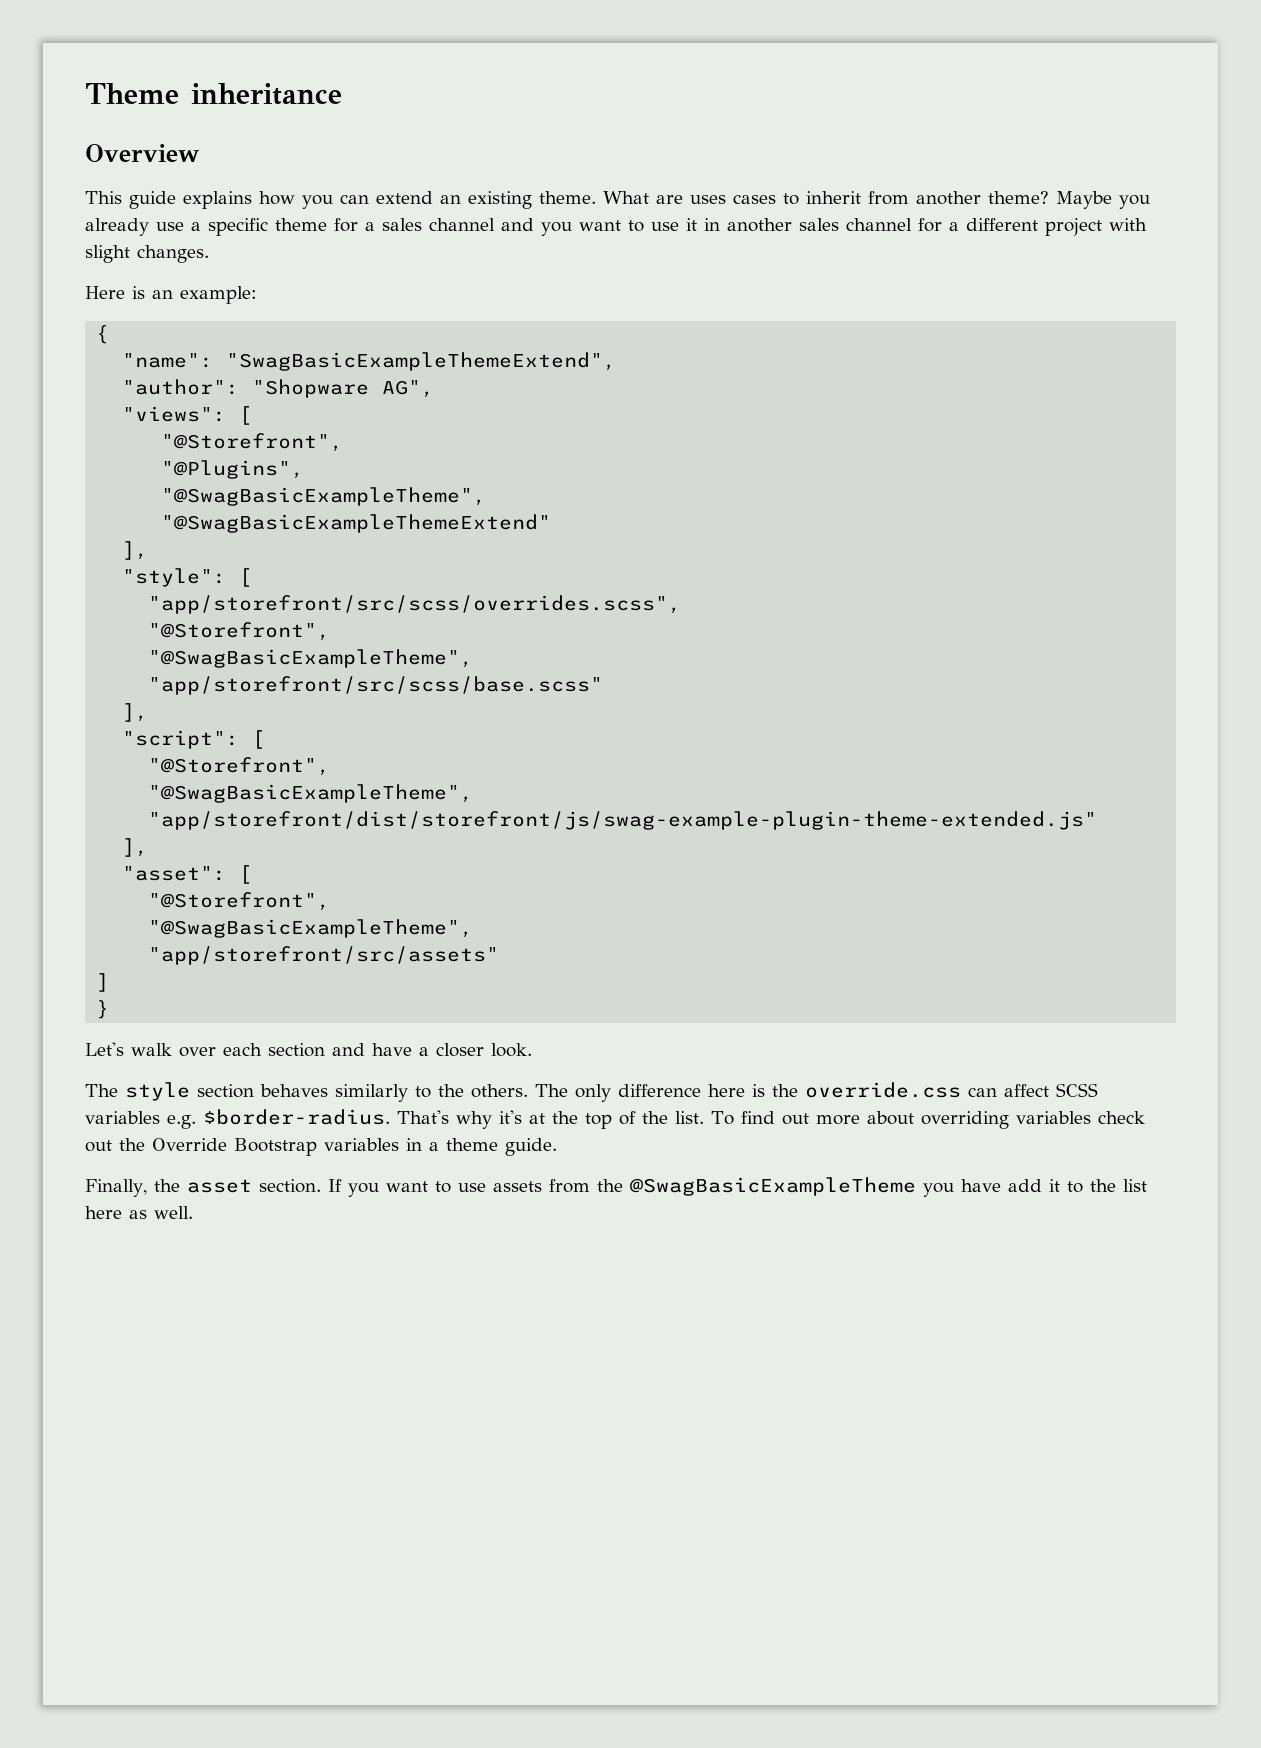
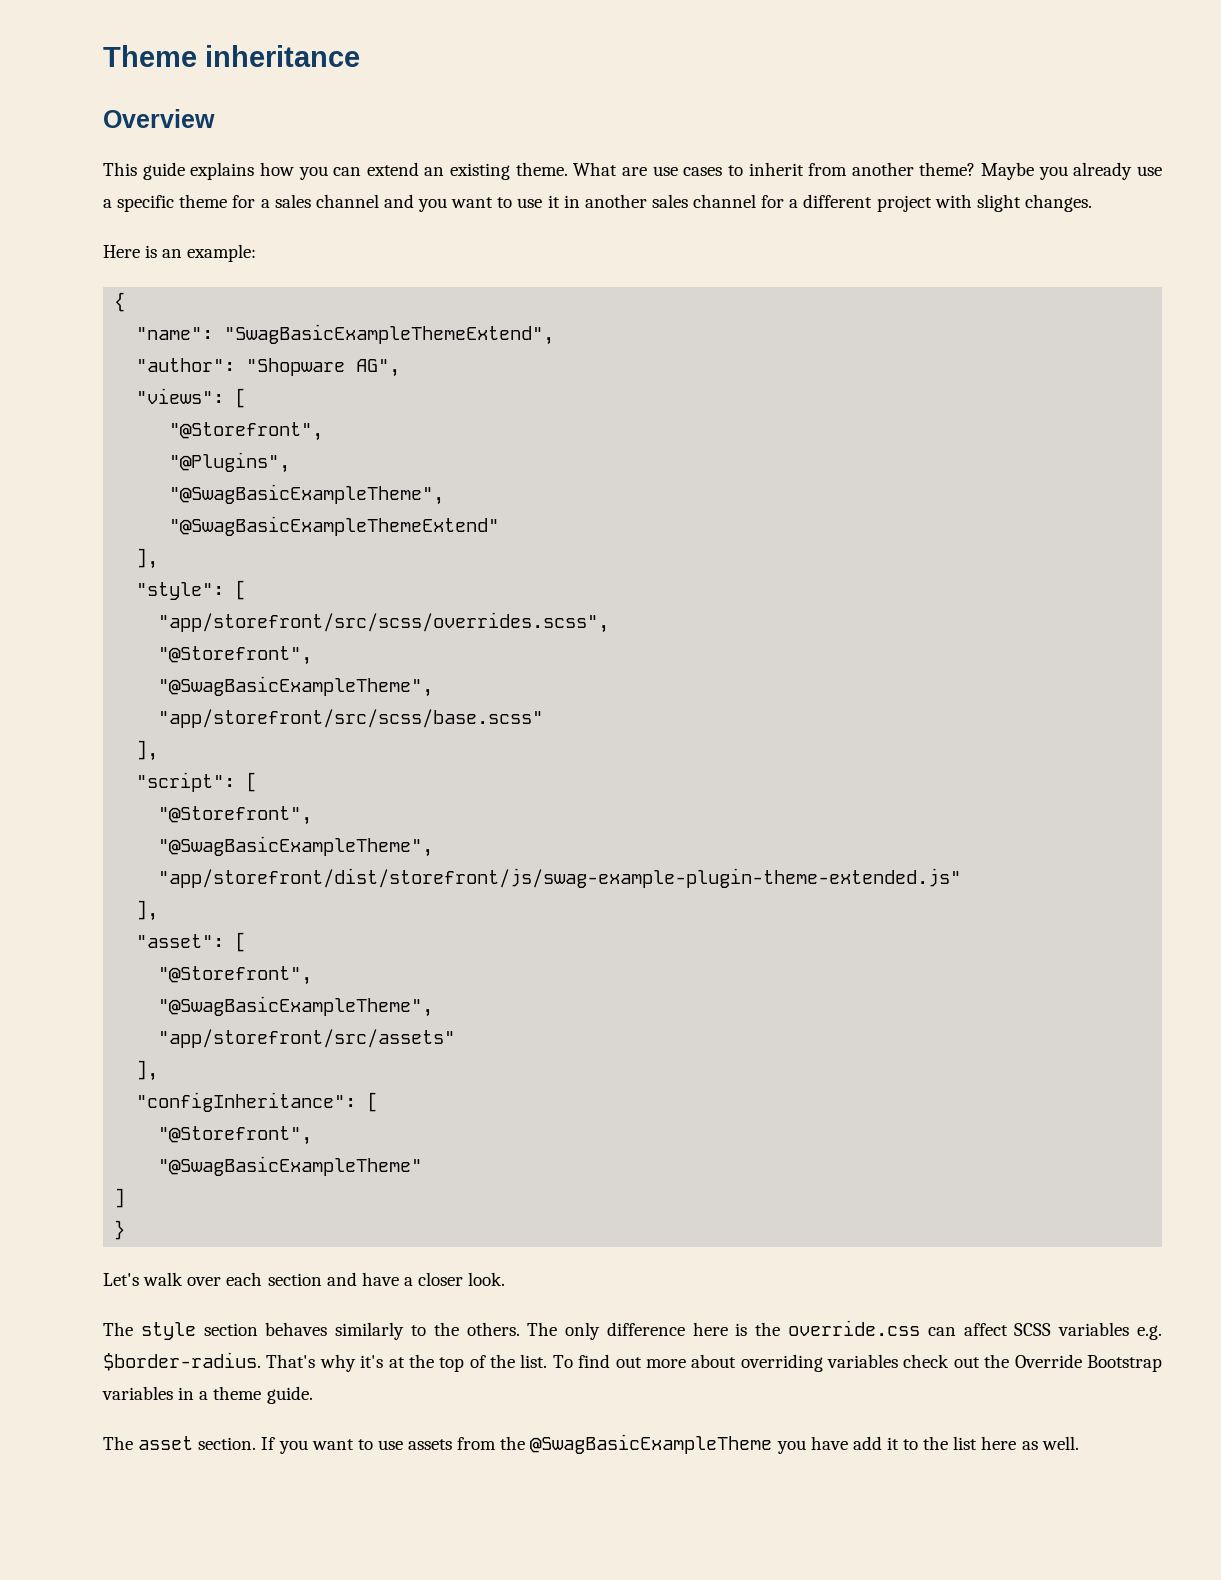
- What are uses cases to inherit from another theme?
+ What are use cases to inherit from another theme?
  "app/storefront/src/assets"
+ ],
+ "configInheritance": [
+ "@Storefront",
+ "@SwagBasicExampleTheme"
- Finally, the asset section.
+ The asset section.

